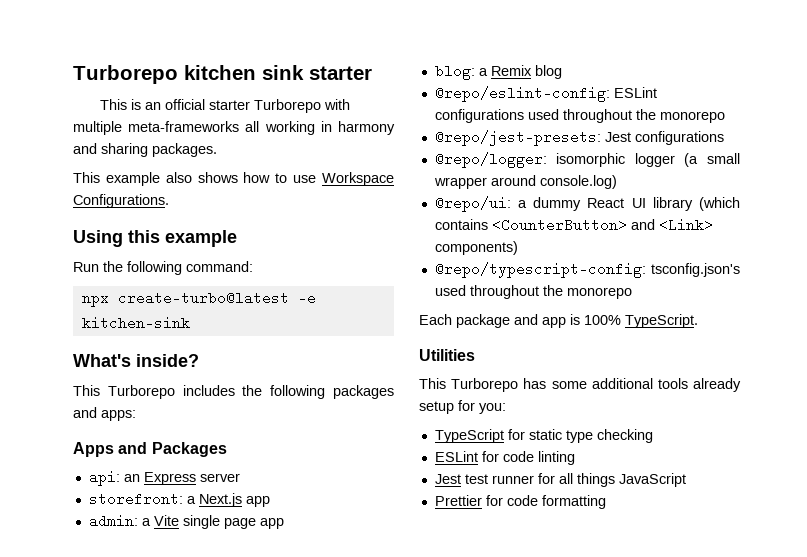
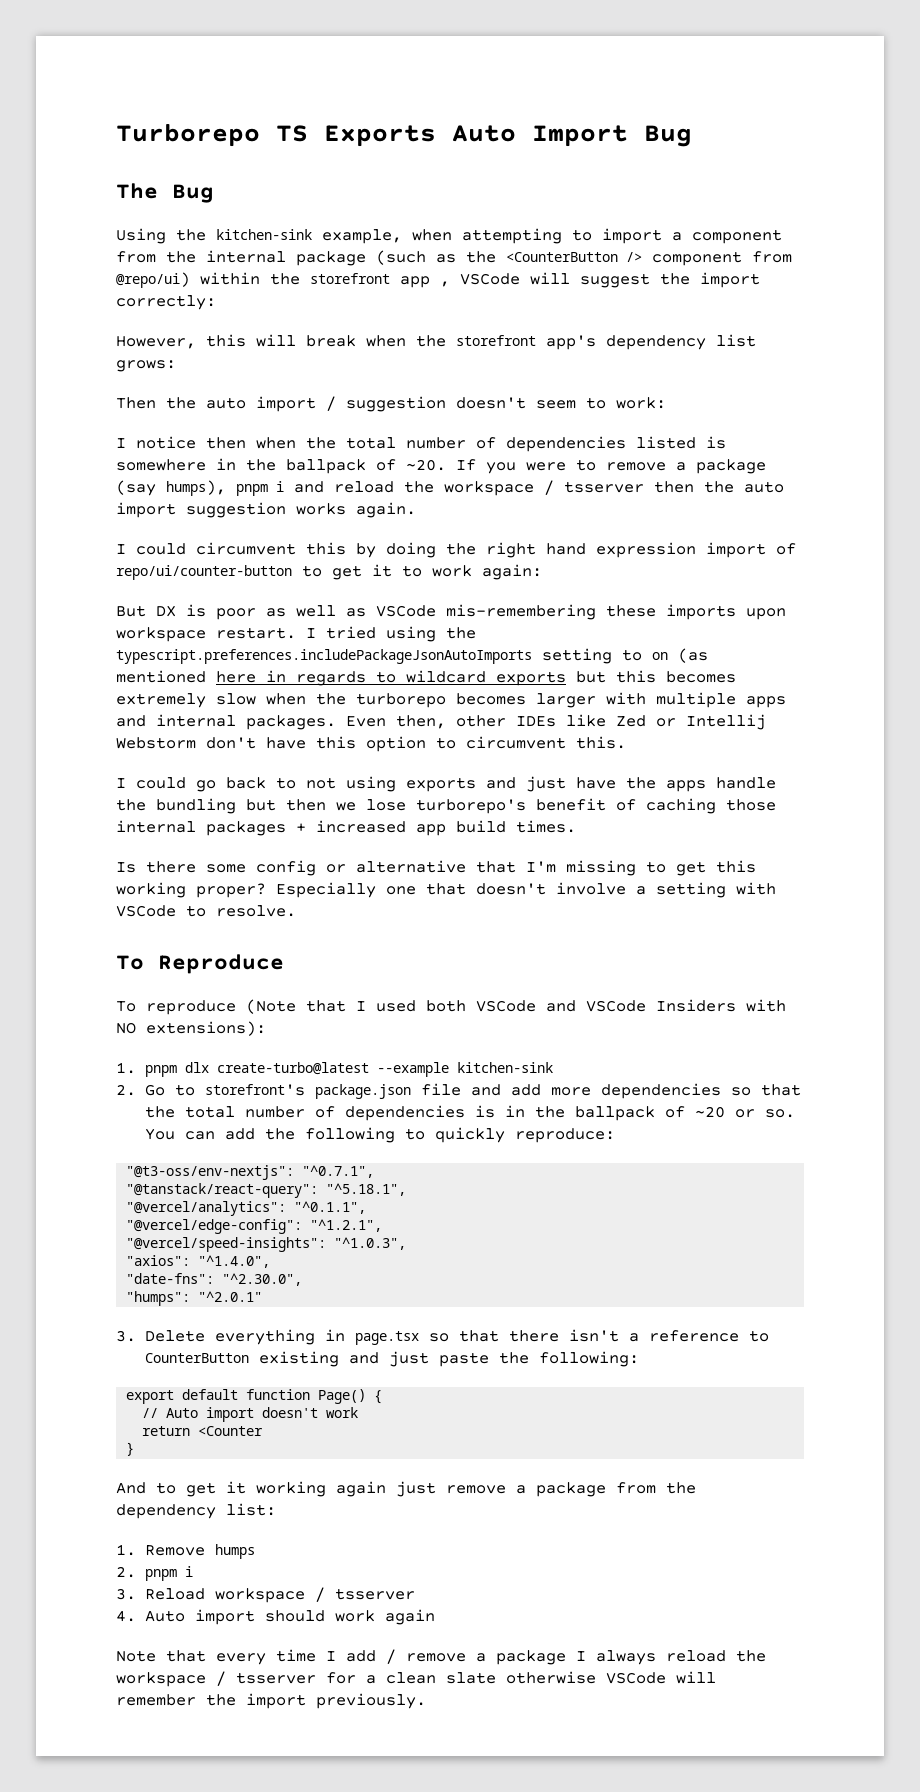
- Turborepo kitchen sink starter
- This is an official starter Turborepo with multiple meta-frameworks all working in harmony and sharing packages.
- This example also shows how to use Workspace Configurations.
- Using this example
- Run the following command:
- npx create-turbo@latest -e kitchen-sink
- What's inside?
- This Turborepo includes the following packages and apps:
- Apps and Packages
- api: an Express server
- storefront: a Next.js app
- admin: a Vite single page app
- blog: a Remix blog
- @repo/eslint-config: ESLint configurations used throughout the monorepo
- @repo/jest-presets: Jest configurations
- @repo/logger: isomorphic logger (a small wrapper around console.log)
- @repo/ui: a dummy React UI library (which contains <CounterButton> and <Link> components)
- @repo/typescript-config: tsconfig.json's used throughout the monorepo
- Each package and app is 100% TypeScript.
- Utilities
- This Turborepo has some additional tools already setup for you:
- TypeScript for static type checking
- ESLint for code linting
- Jest test runner for all things JavaScript
- Prettier for code formatting
+ Turborepo TS Exports Auto Import Bug
+ The Bug
+ Using the kitchen-sink example, when attempting to import a component from the internal package (such as the <CounterButton /> component from @repo/ui) within the storefront app , VSCode will suggest the import correctly:
+ However, this will break when the storefront app's dependency list grows:
+ Then the auto import / suggestion doesn't seem to work:
+ I notice then when the total number of dependencies listed is somewhere in the ballpack of ~20. If you were to remove a package (say humps), pnpm i and reload the workspace / tsserver then the auto import suggestion works again.
+ I could circumvent this by doing the right hand expression import of repo/ui/counter-button to get it to work again:
+ But DX is poor as well as VSCode mis-remembering these imports upon workspace restart. I tried using the typescript.preferences.includePackageJsonAutoImports setting to on (as mentioned here in regards to wildcard exports but this becomes extremely slow when the turborepo becomes larger with multiple apps and internal packages. Even then, other IDEs like Zed or Intellij Webstorm don't have this option to circumvent this.
+ I could go back to not using exports and just have the apps handle the bundling but then we lose turborepo's benefit of caching those internal packages + increased app build times.
+ Is there some config or alternative that I'm missing to get this working proper? Especially one that doesn't involve a setting with VSCode to resolve.
+ To Reproduce
+ To reproduce (Note that I used both VSCode and VSCode Insiders with NO extensions):
+ 1. pnpm dlx create-turbo@latest --example kitchen-sink
+ 2. Go to storefront's package.json file and add more dependencies so that the total number of dependencies is in the ballpack of ~20 or so. You can add the following to quickly reproduce:
+ "@t3-oss/env-nextjs": "^0.7.1",
+ "@tanstack/react-query": "^5.18.1",
+ "@vercel/analytics": "^0.1.1",
+ "@vercel/edge-config": "^1.2.1",
+ "@vercel/speed-insights": "^1.0.3",
+ "axios": "^1.4.0",
+ "date-fns": "^2.30.0",
+ "humps": "^2.0.1"
+ 3. Delete everything in page.tsx so that there isn't a reference to CounterButton existing and just paste the following:
+ export default function Page() {
+ // Auto import doesn't work
+ return <Counter
+ }
+ And to get it working again just remove a package from the dependency list:
+ 1. Remove humps
+ 2. pnpm i
+ 3. Reload workspace / tsserver
+ 4. Auto import should work again
+ Note that every time I add / remove a package I always reload the workspace / tsserver for a clean slate otherwise VSCode will remember the import previously.

